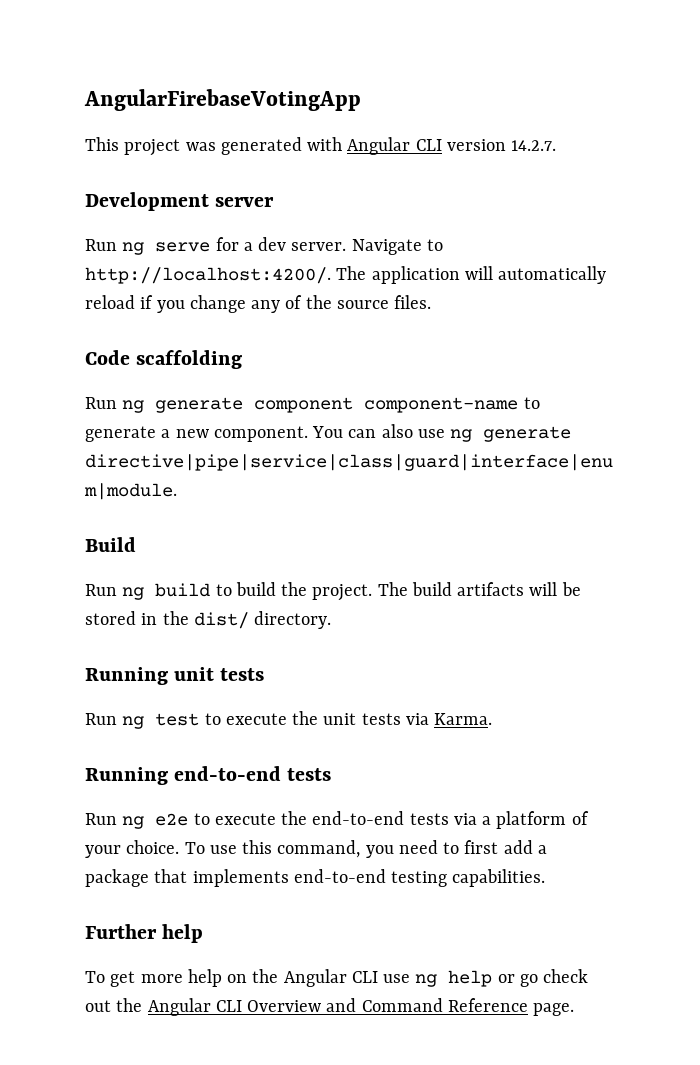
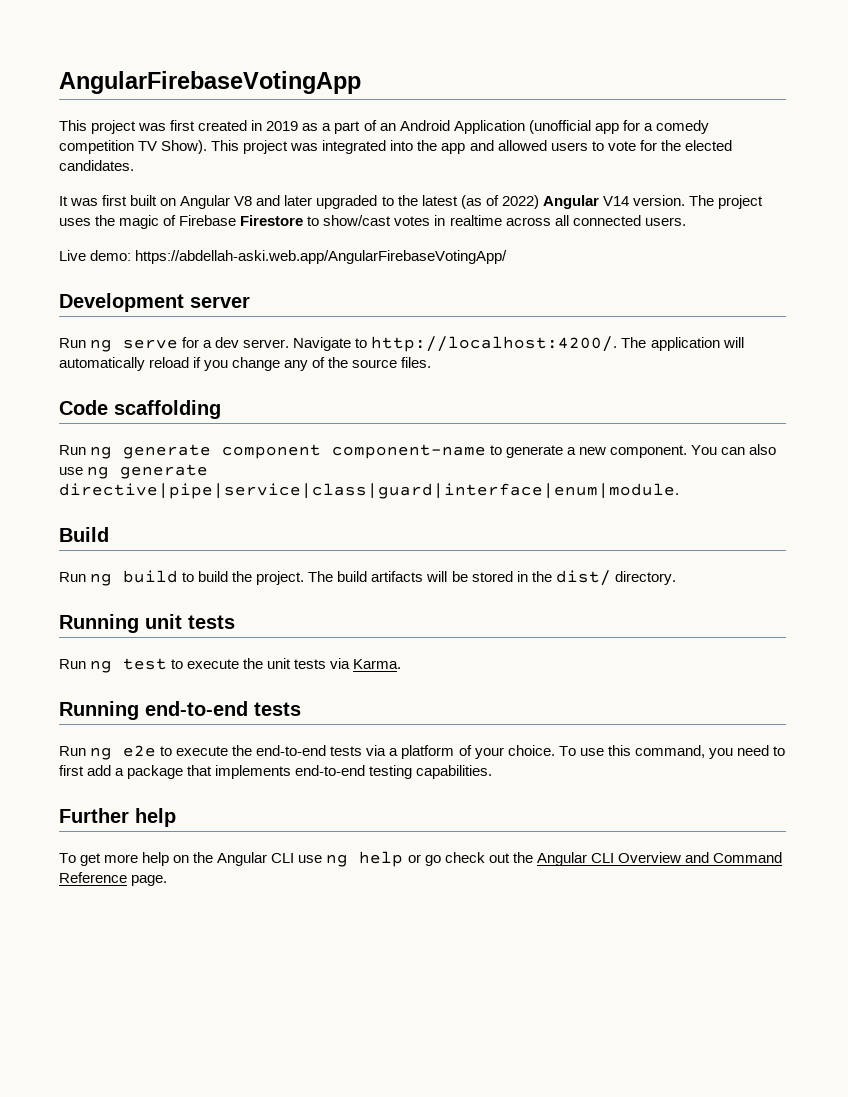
- This project was generated with Angular CLI version 14.2.7.
+ This project was first created in 2019 as a part of an Android Application (unofficial app for a comedy competition TV Show). This project was integrated into the app and allowed users to vote for the elected candidates.
+ It was first built on Angular V8 and later upgraded to the latest (as of 2022) Angular V14 version. The project uses the magic of Firebase Firestore to show/cast votes in realtime across all connected users.
+ Live demo: https://abdellah-aski.web.app/AngularFirebaseVotingApp/

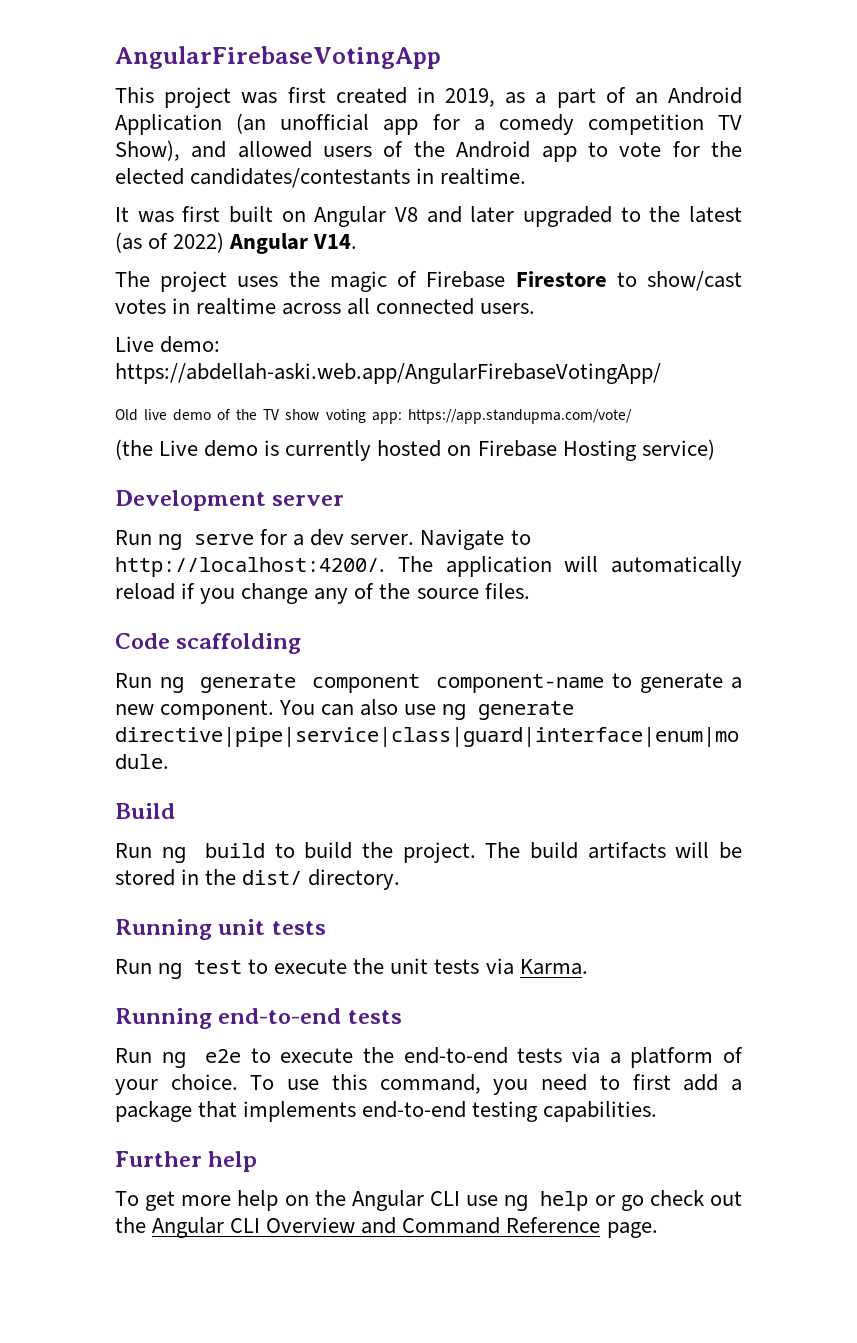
- This project was first created in 2019 as a part of an Android Application (unofficial app for a comedy competition TV Show). This project was integrated into the app and allowed users to vote for the elected candidates.
+ This project was first created in 2019, as a part of an Android Application (an unofficial app for a comedy competition TV Show), and allowed users of the Android app to vote for the elected candidates/contestants in realtime.
- It was first built on Angular V8 and later upgraded to the latest (as of 2022) Angular V14 version. The project uses the magic of Firebase Firestore to show/cast votes in realtime across all connected users.
+ It was first built on Angular V8 and later upgraded to the latest (as of 2022) Angular V14.
+ The project uses the magic of Firebase Firestore to show/cast votes in realtime across all connected users.
+ Old live demo of the TV show voting app: https://app.standupma.com/vote/
+ (the Live demo is currently hosted on Firebase Hosting service)

